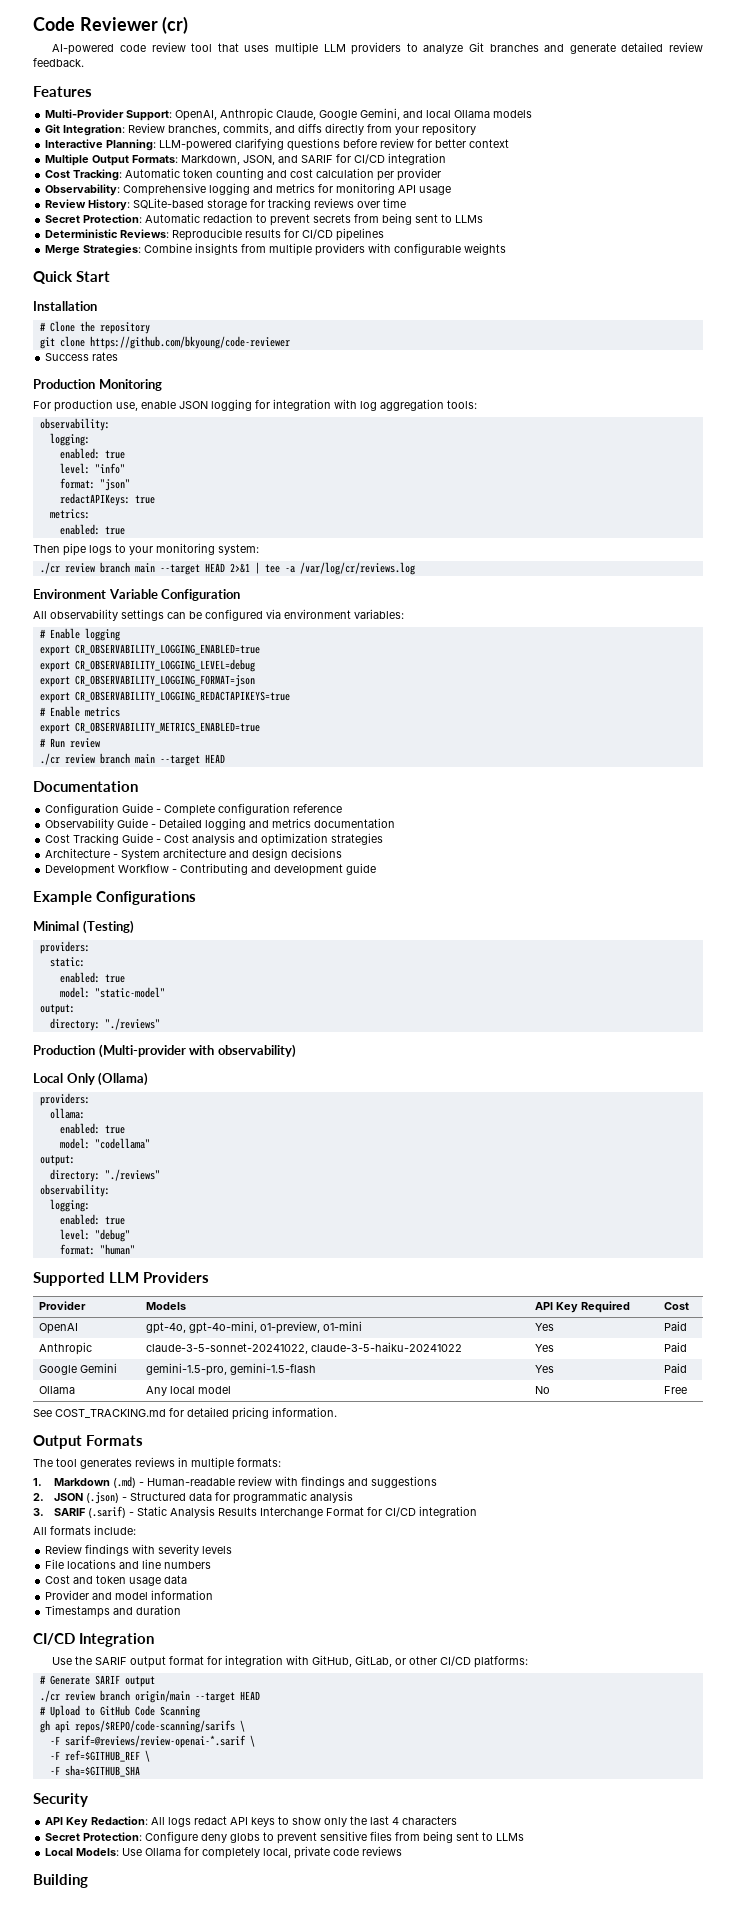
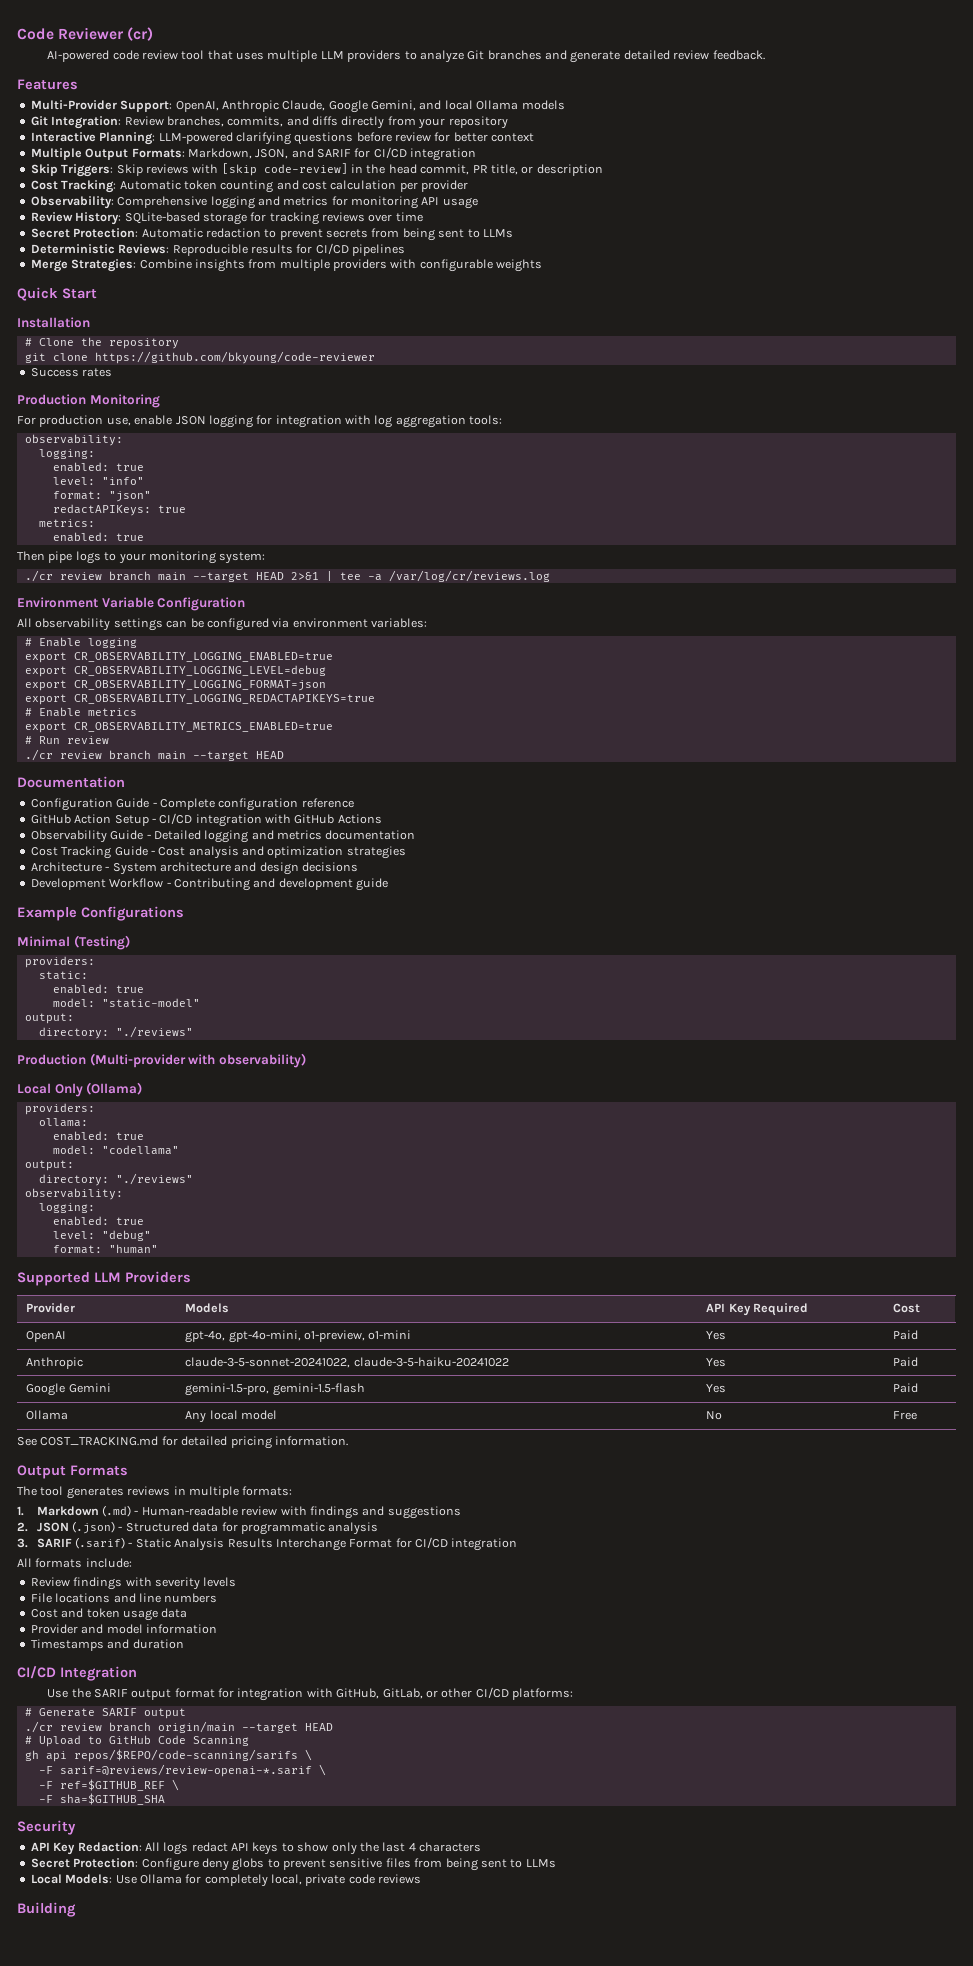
+ Skip Triggers: Skip reviews with [skip code-review] in the head commit, PR title, or description
+ GitHub Action Setup - CI/CD integration with GitHub Actions

